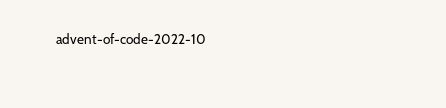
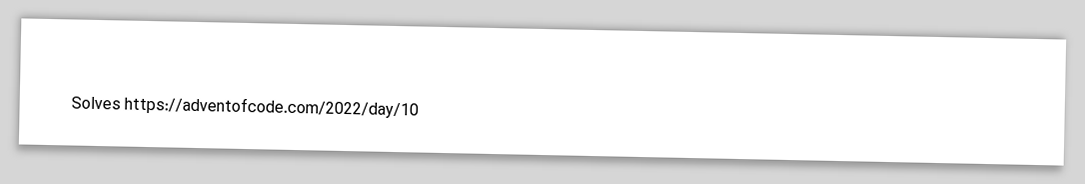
- advent-of-code-2022-10
+ Solves https://adventofcode.com/2022/day/10

